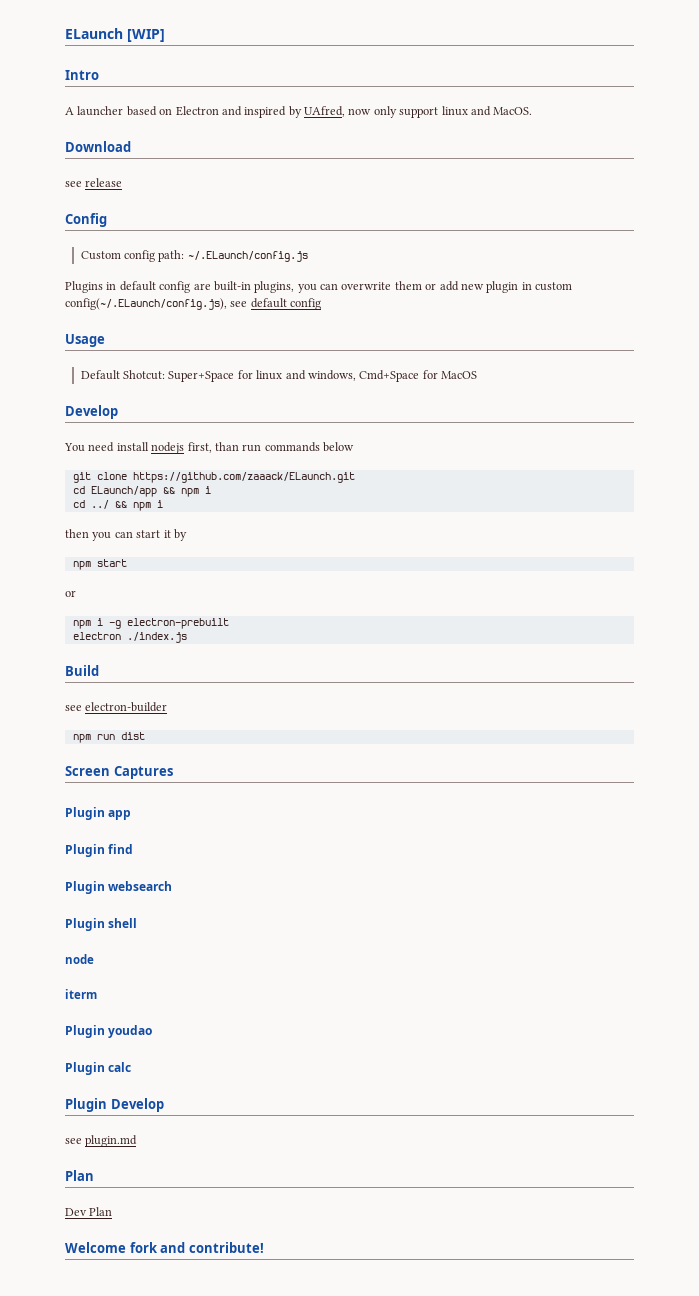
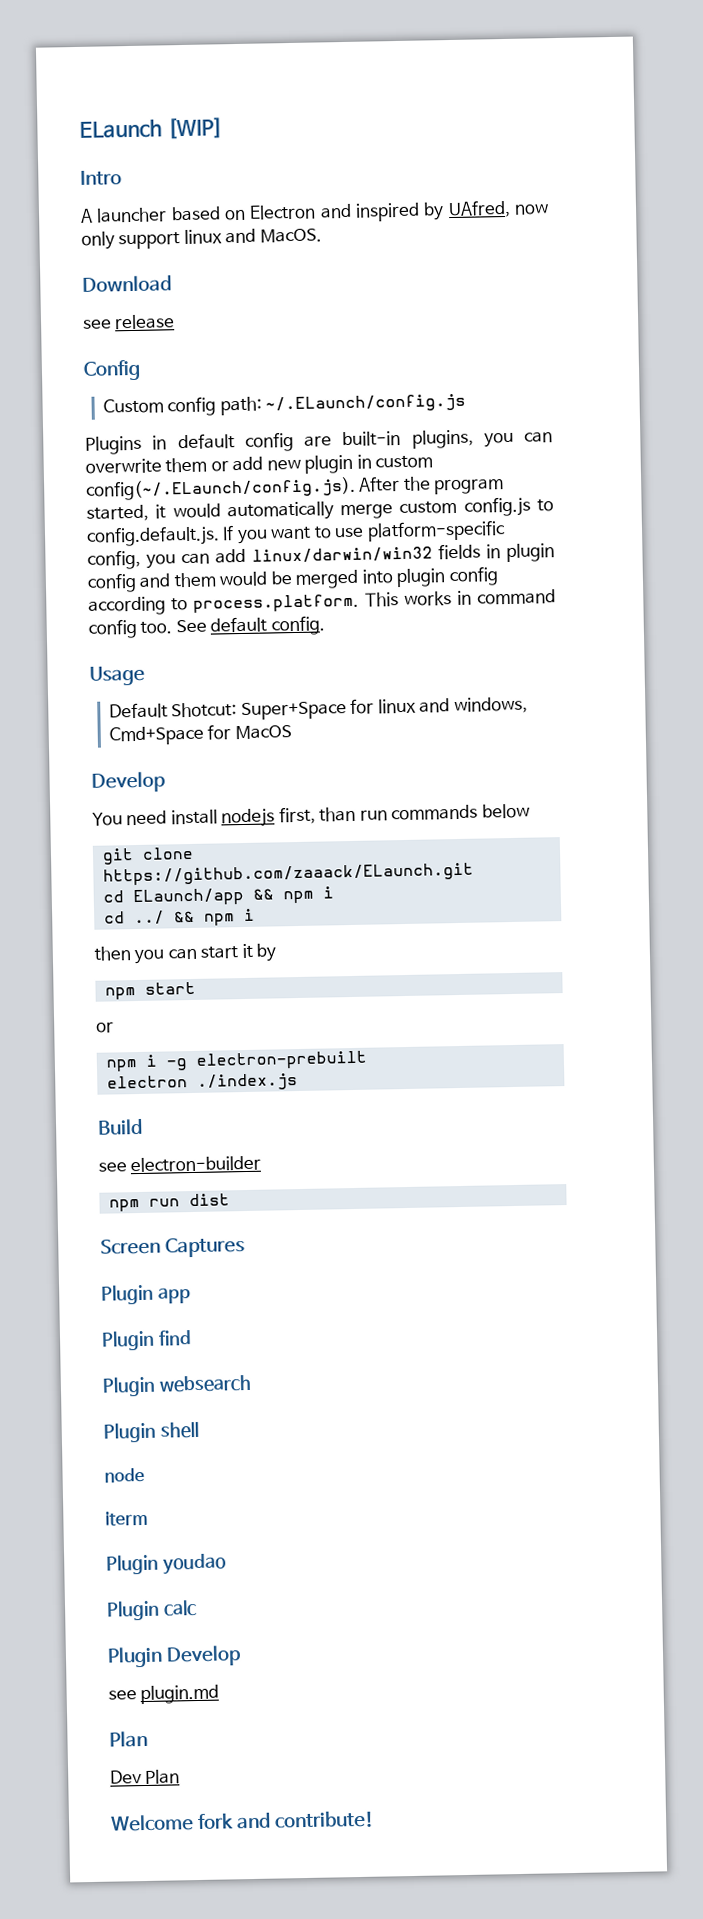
- Plugins in default config are built-in plugins, you can overwrite them or add new plugin in custom config(~/.ELaunch/config.js), see default config
+ Plugins in default config are built-in plugins, you can overwrite them or add new plugin in custom config(~/.ELaunch/config.js). After the program started, it would automatically merge custom config.js to config.default.js. If you want to use platform-specific config, you can add linux/darwin/win32 fields in plugin config and them would be merged into plugin config according to process.platform. This works in command config too. See default config.

